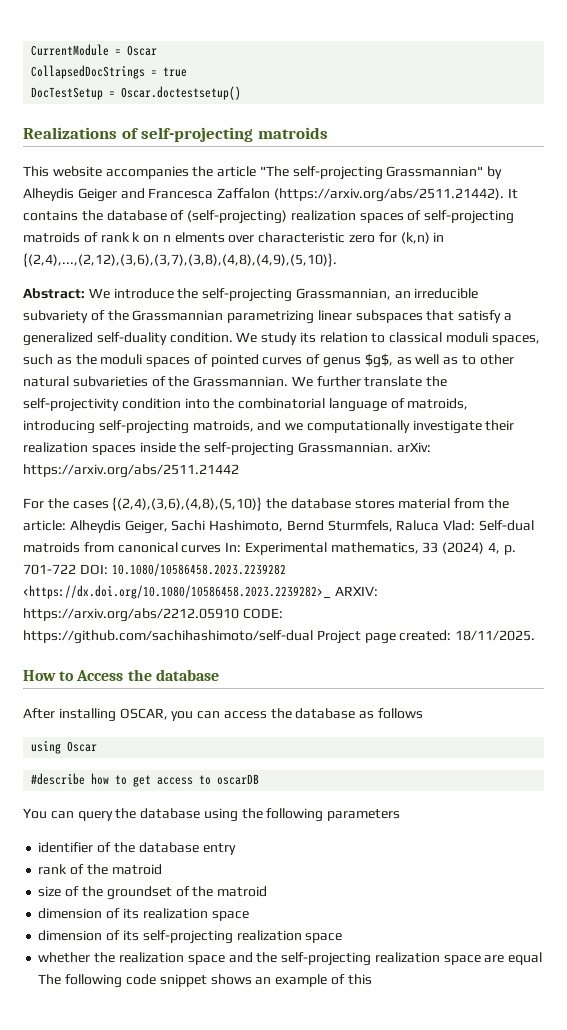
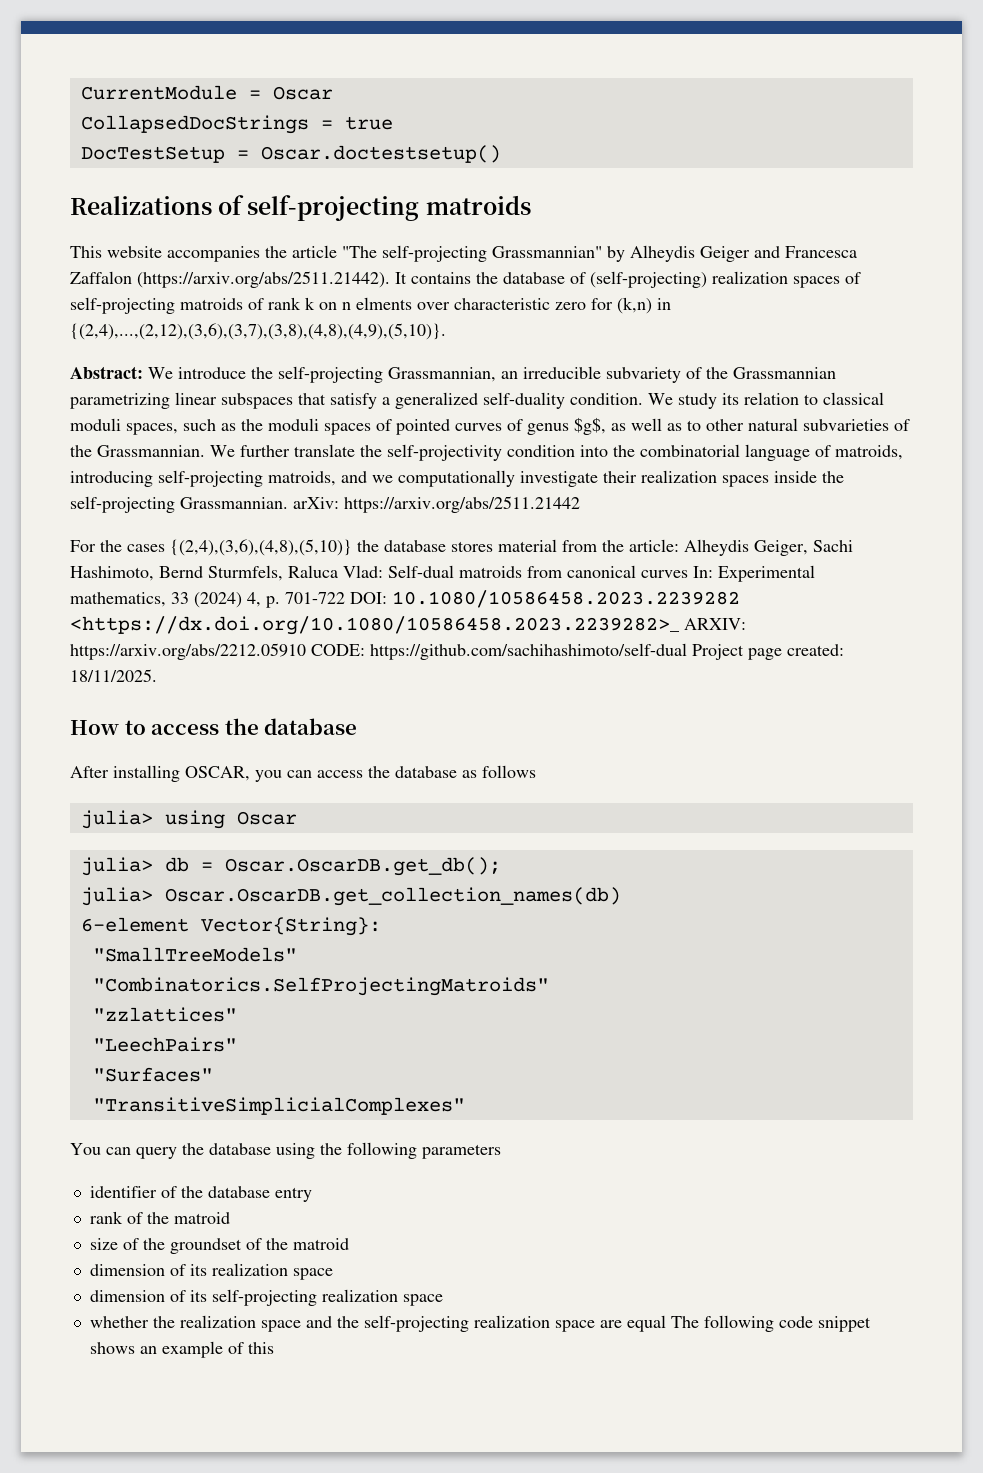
- How to Access the database
+ How to access the database
- using Oscar
+ julia> using Oscar
- #describe how to get access to oscarDB
+ julia> db = Oscar.OscarDB.get_db();
+ julia> Oscar.OscarDB.get_collection_names(db)
+ 6-element Vector{String}:
+ "SmallTreeModels"
+ "Combinatorics.SelfProjectingMatroids"
+ "zzlattices"
+ "LeechPairs"
+ "Surfaces"
+ "TransitiveSimplicialComplexes"

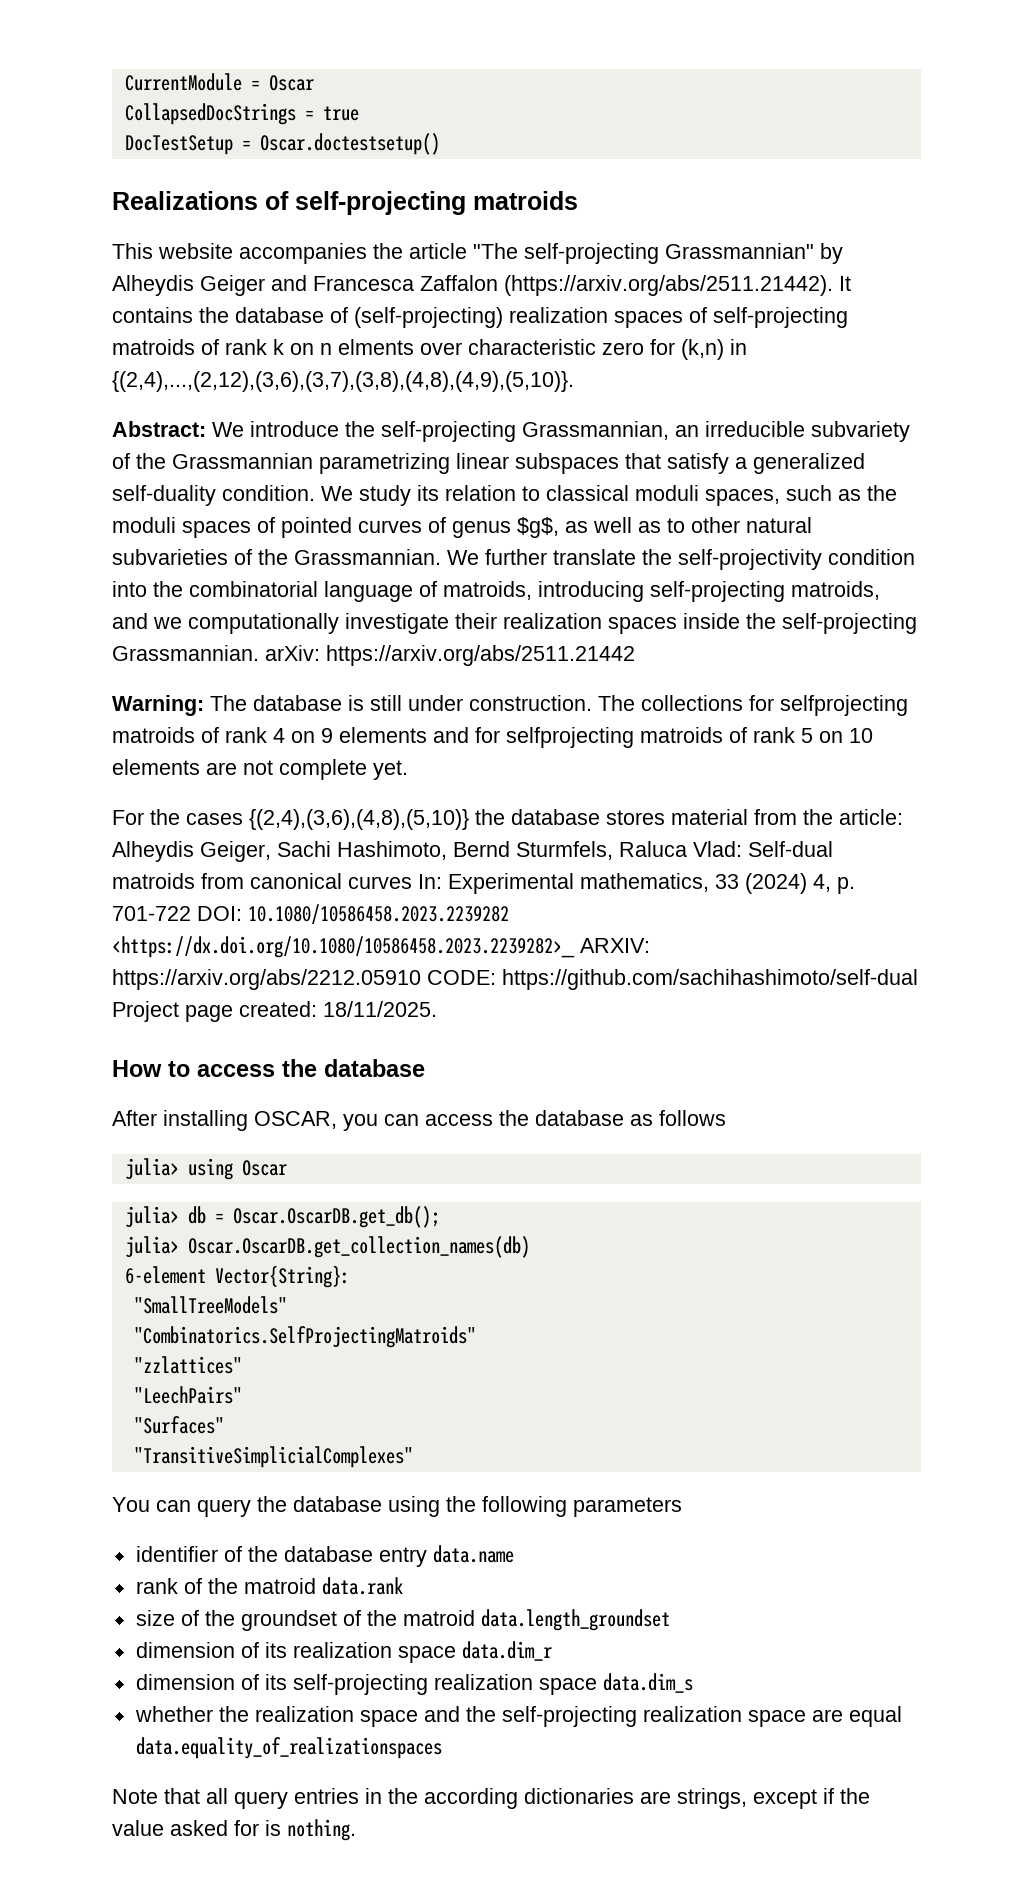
+ Warning: The database is still under construction. The collections for selfprojecting matroids of rank 4 on 9 elements and for selfprojecting matroids of rank 5 on 10 elements are not complete yet.
- identifier of the database entry
+ identifier of the database entry data.name
- rank of the matroid
+ rank of the matroid data.rank
- size of the groundset of the matroid
+ size of the groundset of the matroid data.length_groundset
- dimension of its realization space
+ dimension of its realization space data.dim_r
- dimension of its self-projecting realization space
+ dimension of its self-projecting realization space data.dim_s
- whether the realization space and the self-projecting realization space are equal The following code snippet shows an example of this
+ whether the realization space and the self-projecting realization space are equal data.equality_of_realizationspaces
+ Note that all query entries in the according dictionaries are strings, except if the value asked for is nothing.

